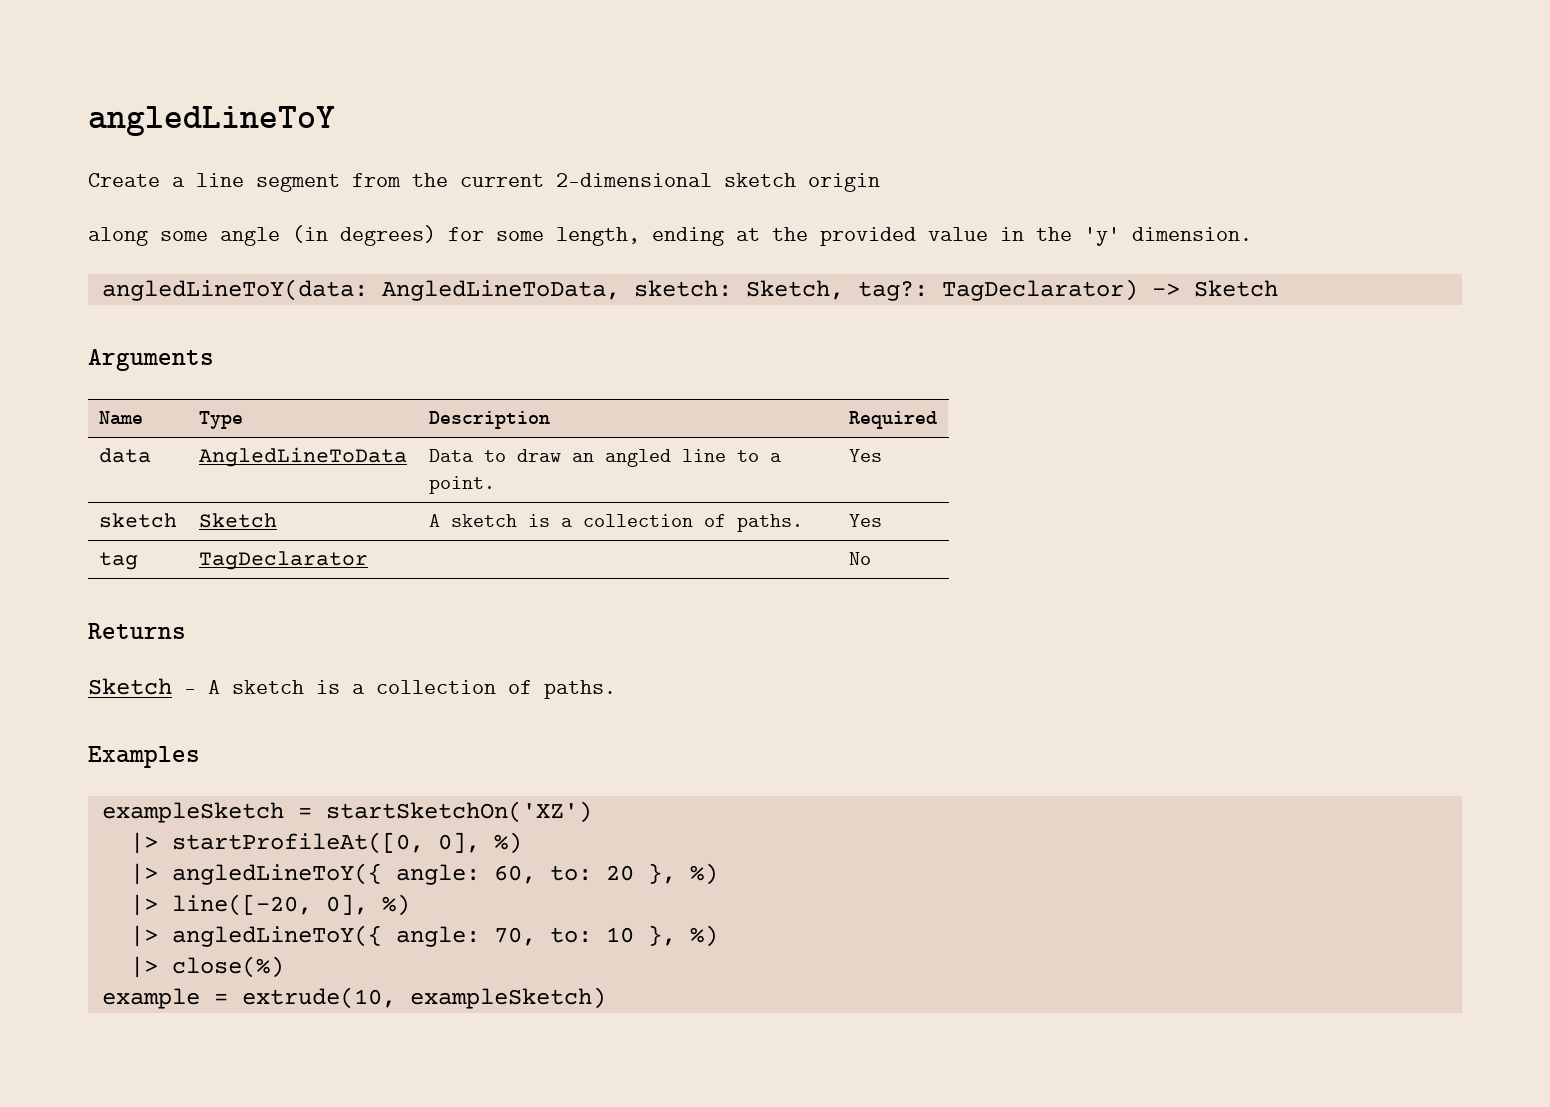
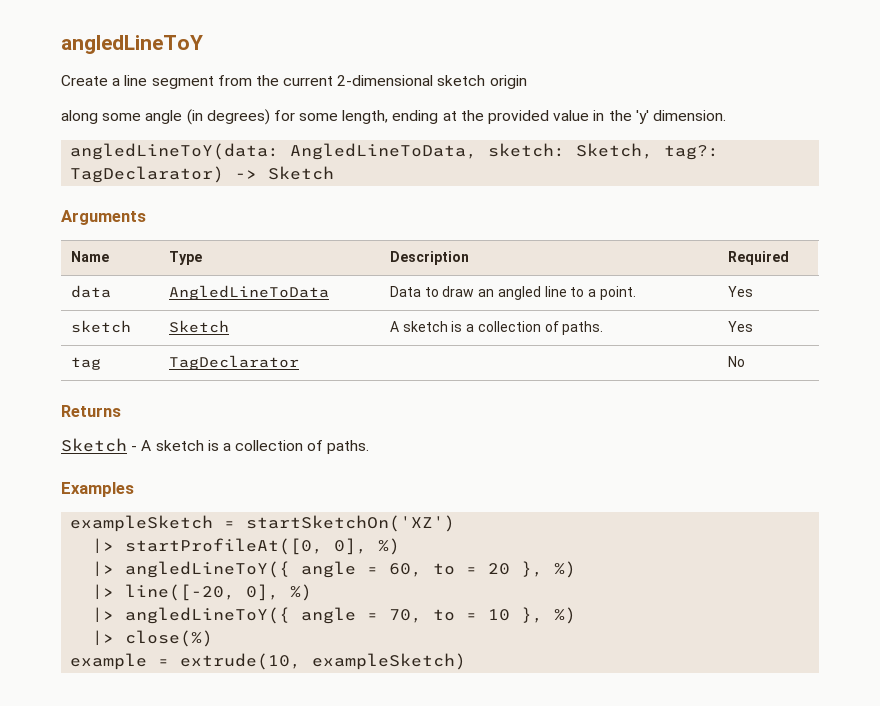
- |> angledLineToY({ angle: 60, to: 20 }, %)
+ |> angledLineToY({ angle = 60, to = 20 }, %)
- |> angledLineToY({ angle: 70, to: 10 }, %)
+ |> angledLineToY({ angle = 70, to = 10 }, %)

